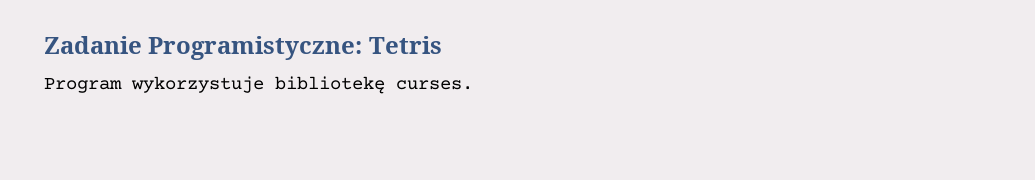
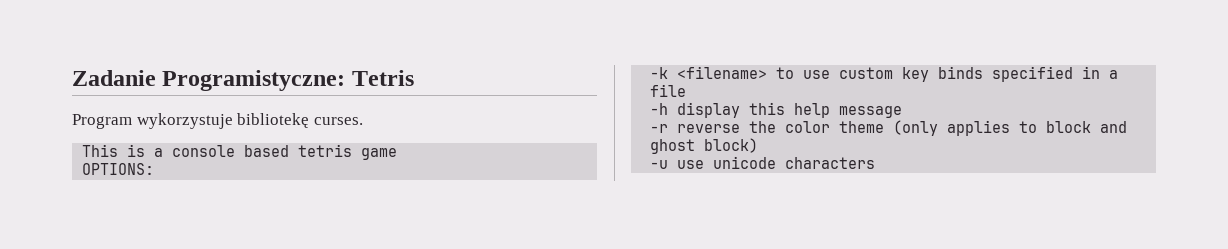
+ This is a console based tetris game
+ OPTIONS:
+ -k <filename> to use custom key binds specified in a file
+ -h display this help message
+ -r reverse the color theme (only applies to block and ghost block)
+ -u use unicode characters

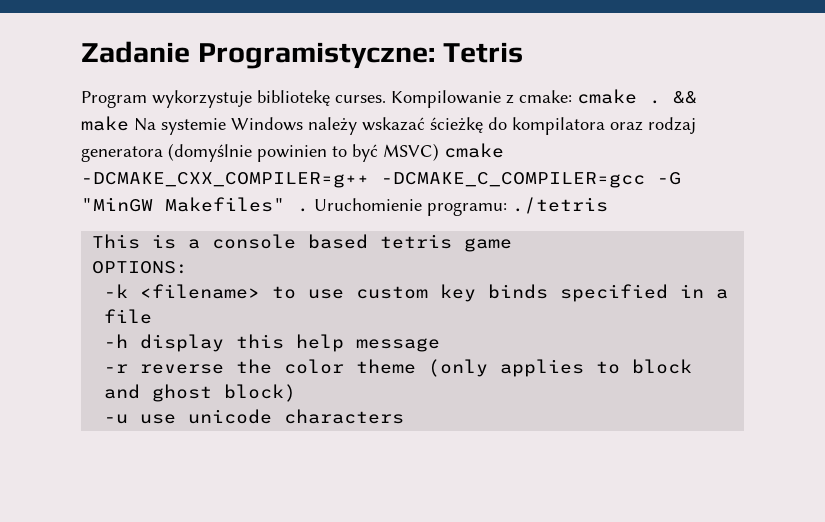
+ Kompilowanie z cmake: cmake . && make Na systemie Windows należy wskazać ścieżkę do kompilatora oraz rodzaj generatora (domyślnie powinien to być MSVC) cmake -DCMAKE_CXX_COMPILER=g++ -DCMAKE_C_COMPILER=gcc -G "MinGW Makefiles" . Uruchomienie programu: ./tetris

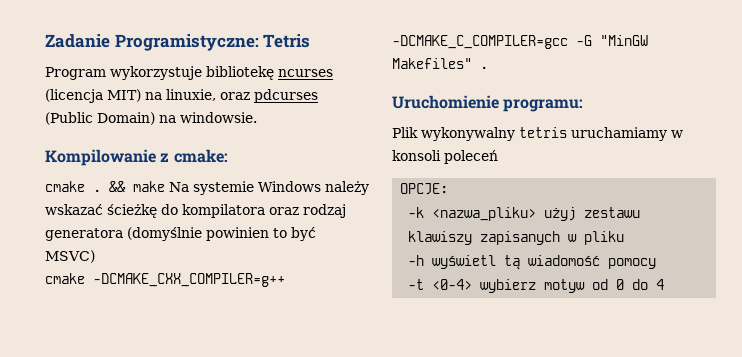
- Program wykorzystuje bibliotekę curses. Kompilowanie z cmake: cmake .
+ Program wykorzystuje bibliotekę ncurses (licencja MIT) na linuxie, oraz pdcurses (Public Domain) na windowsie.
+ Kompilowanie z cmake:
+ cmake .
- && make Na systemie Windows należy wskazać ścieżkę do kompilatora oraz rodzaj generatora (domyślnie powinien to być MSVC) cmake -DCMAKE_CXX_COMPILER=g++ -DCMAKE_C_COMPILER=gcc -G "MinGW Makefiles" . Uruchomienie programu: ./tetris
- This is a console based tetris game
- OPTIONS:
- -k <filename> to use custom key binds specified in a file
- -h display this help message
- -r reverse the color theme (only applies to block and ghost block)
- -u use unicode characters
+ && make Na systemie Windows należy wskazać ścieżkę do kompilatora oraz rodzaj generatora (domyślnie powinien to być MSVC)
+ cmake -DCMAKE_CXX_COMPILER=g++ -DCMAKE_C_COMPILER=gcc -G "MinGW Makefiles" .
+ Uruchomienie programu:
+ Plik wykonywalny tetris uruchamiamy w konsoli poleceń
+ OPCJE:
+ -k <nazwa_pliku> użyj zestawu klawiszy zapisanych w pliku
+ -h wyświetl tą wiadomość pomocy
+ -t <0-4> wybierz motyw od 0 do 4

